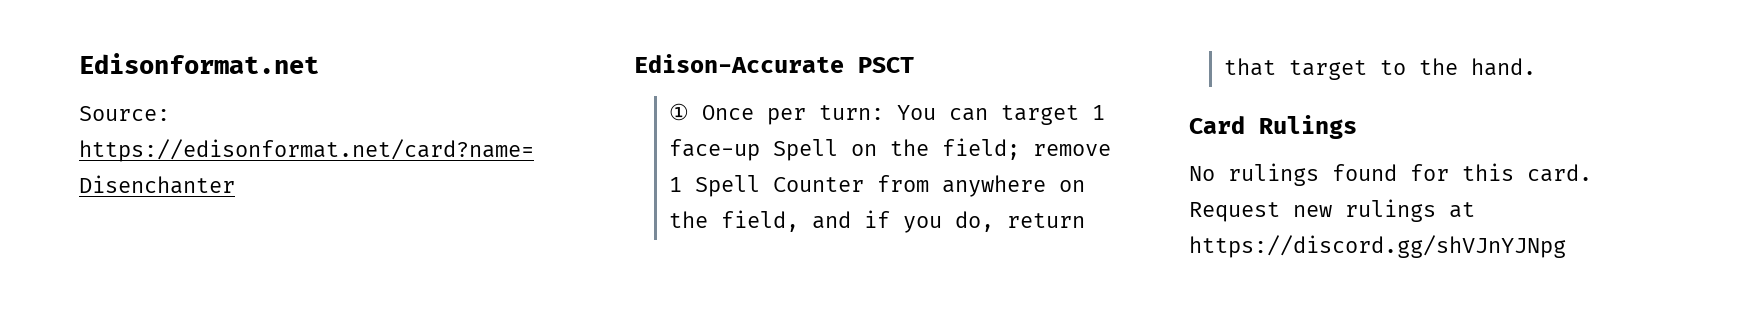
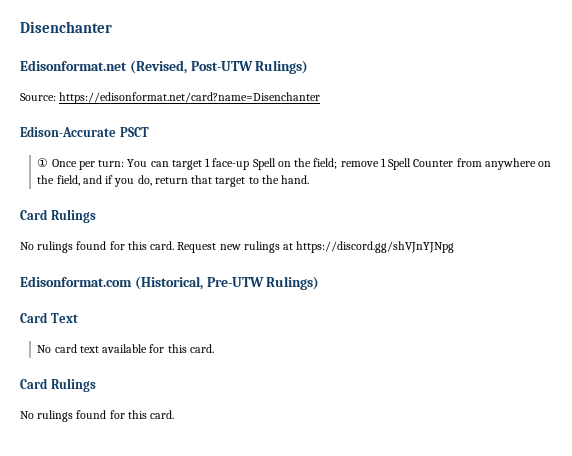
+ Disenchanter
- Edisonformat.net
+ Edisonformat.net (Revised, Post-UTW Rulings)
+ Edisonformat.com (Historical, Pre-UTW Rulings)
+ Card Text
+ No card text available for this card.
+ Card Rulings
+ No rulings found for this card.

